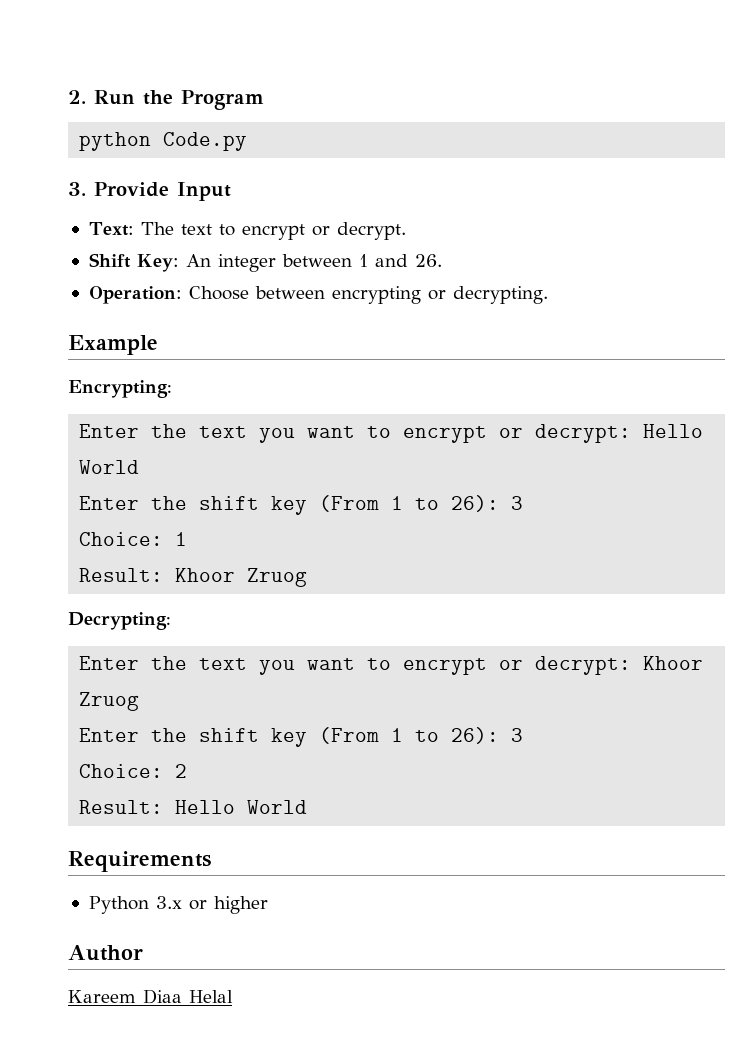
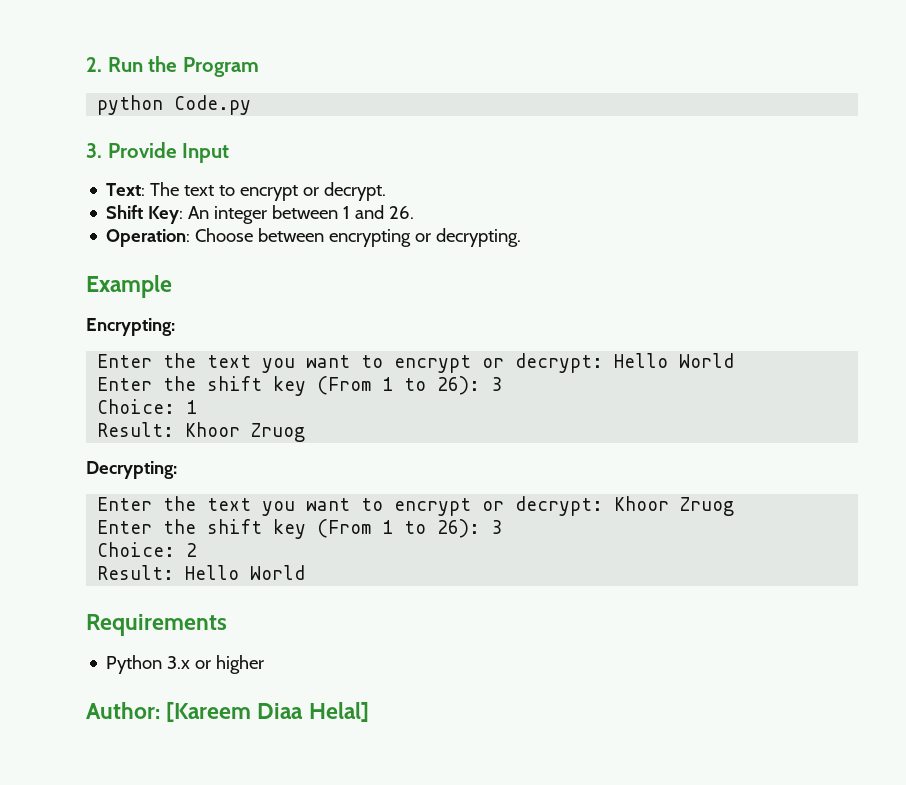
- Author
- Kareem Diaa Helal
+ Author: [Kareem Diaa Helal]

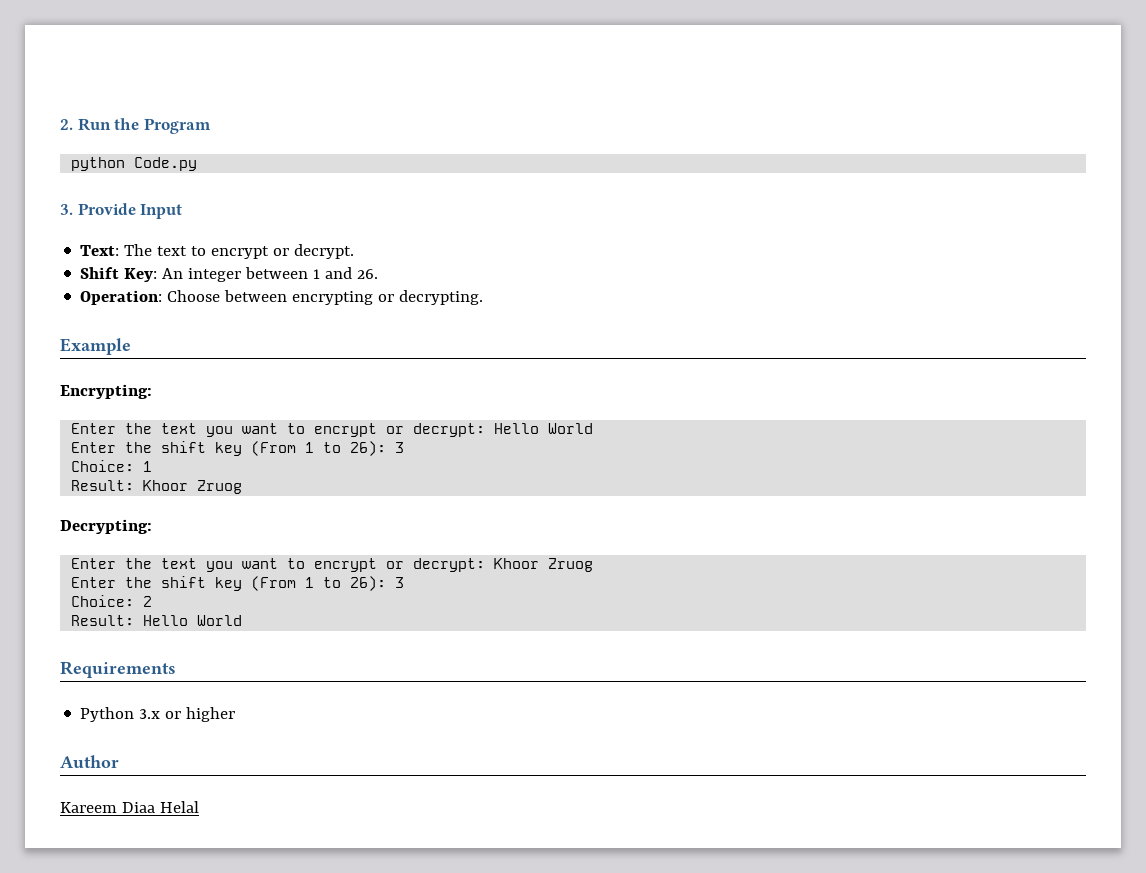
- Author: [Kareem Diaa Helal]
+ Author
+ Kareem Diaa Helal

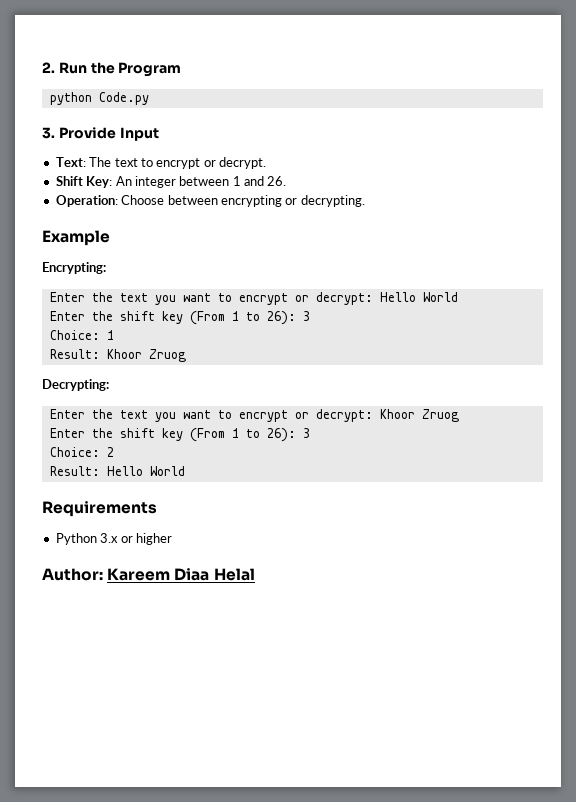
- Author
- Kareem Diaa Helal
+ Author: Kareem Diaa Helal

